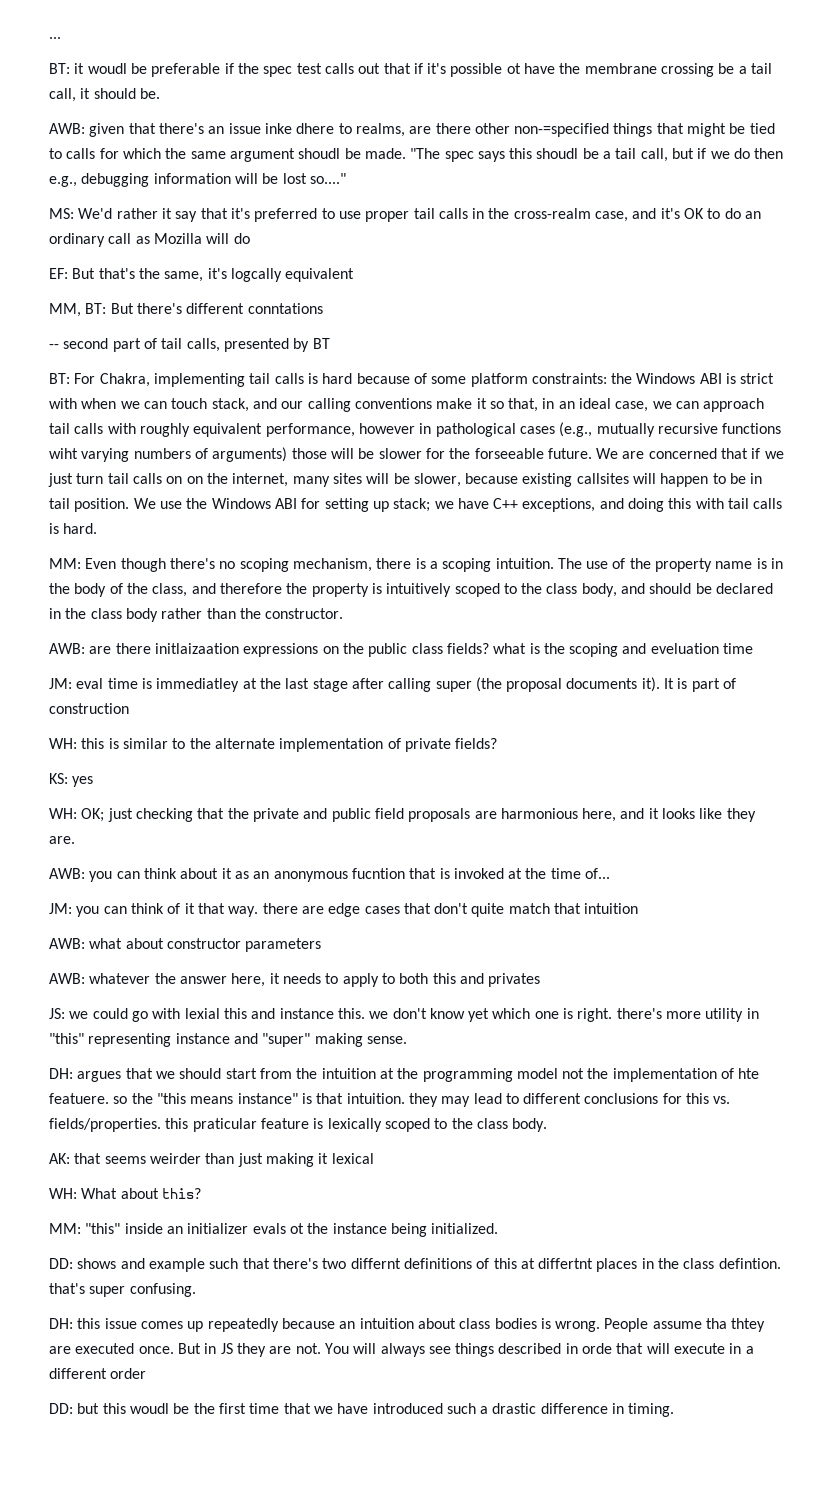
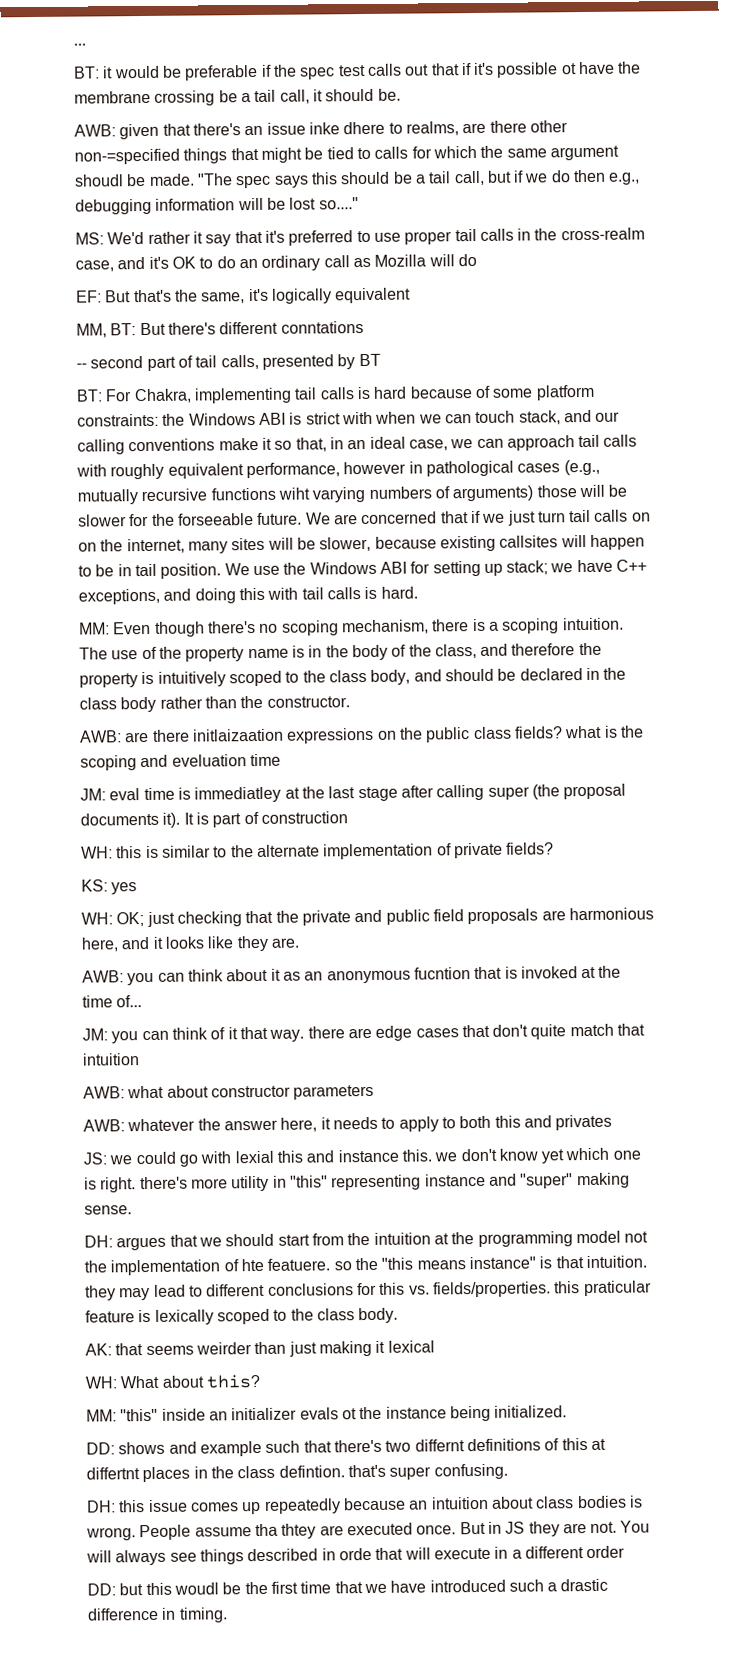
- BT: it woudl be preferable if the spec test calls out that if it's possible ot have the membrane crossing be a tail call, it should be.
+ BT: it would be preferable if the spec test calls out that if it's possible ot have the membrane crossing be a tail call, it should be.
- "The spec says this shoudl be a tail call, but if we do then e.g., debugging information will be lost so...."
+ "The spec says this should be a tail call, but if we do then e.g., debugging information will be lost so...."
- EF: But that's the same, it's logcally equivalent
+ EF: But that's the same, it's logically equivalent

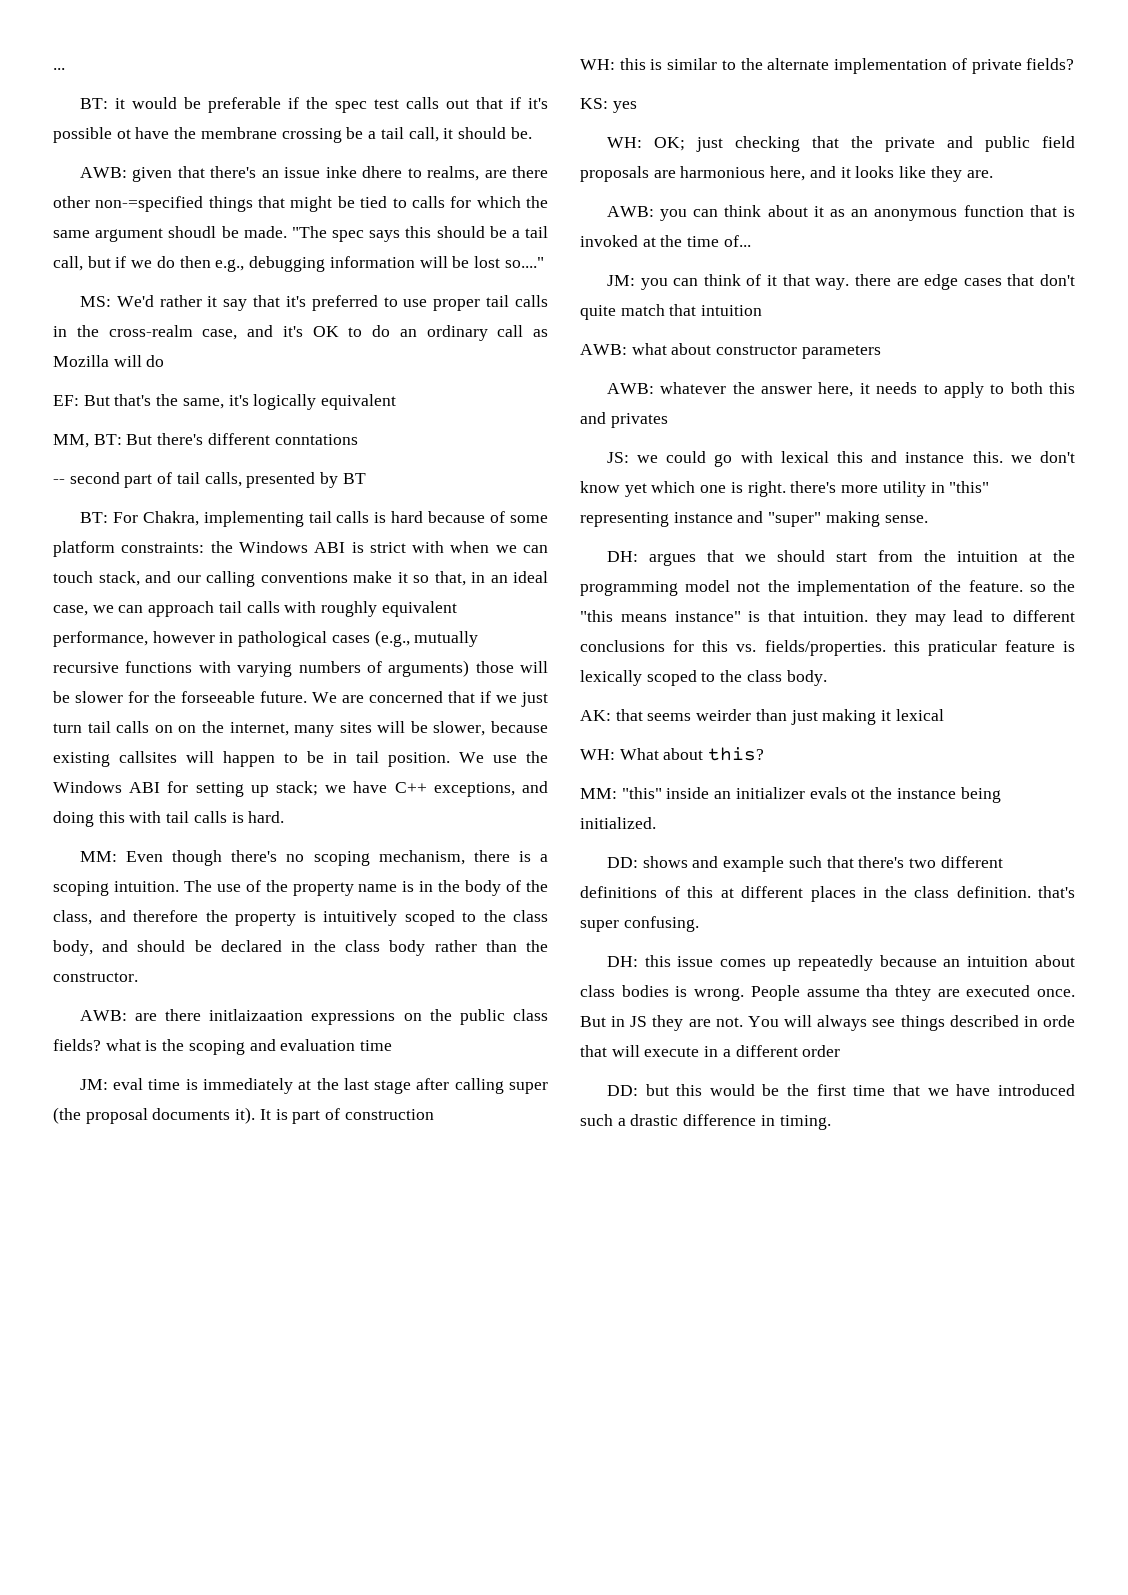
- the Windows ABI is strict with when we can touch stack, and our calling conventions make it so that, in an ideal case, we can approach tail calls with roughly equivalent performance, however in pathological cases (e.g., mutually recursive functions wiht varying numbers of arguments) those will be slower for the forseeable future.
+ the Windows ABI is strict with when we can touch stack, and our calling conventions make it so that, in an ideal case, we can approach tail calls with roughly equivalent performance, however in pathological cases (e.g., mutually recursive functions with varying numbers of arguments) those will be slower for the forseeable future.
- AWB: are there initlaizaation expressions on the public class fields? what is the scoping and eveluation time
+ AWB: are there initlaizaation expressions on the public class fields? what is the scoping and evaluation time
- JM: eval time is immediatley at the last stage after calling super (the proposal documents it).
+ JM: eval time is immediately at the last stage after calling super (the proposal documents it).
- AWB: you can think about it as an anonymous fucntion that is invoked at the time of...
+ AWB: you can think about it as an anonymous function that is invoked at the time of...
- JS: we could go with lexial this and instance this. we don't know yet which one is right. there's more utility in "this" representing instance and "super" making sense.
+ JS: we could go with lexical this and instance this. we don't know yet which one is right. there's more utility in "this" representing instance and "super" making sense.
- DH: argues that we should start from the intuition at the programming model not the implementation of hte featuere. so the "this means instance" is that intuition. they may lead to different conclusions for this vs. fields/properties. this praticular feature is lexically scoped to the class body.
+ DH: argues that we should start from the intuition at the programming model not the implementation of the feature. so the "this means instance" is that intuition. they may lead to different conclusions for this vs. fields/properties. this praticular feature is lexically scoped to the class body.
- DD: shows and example such that there's two differnt definitions of this at differtnt places in the class defintion. that's super confusing.
+ DD: shows and example such that there's two different definitions of this at different places in the class definition. that's super confusing.
- DD: but this woudl be the first time that we have introduced such a drastic difference in timing.
+ DD: but this would be the first time that we have introduced such a drastic difference in timing.

